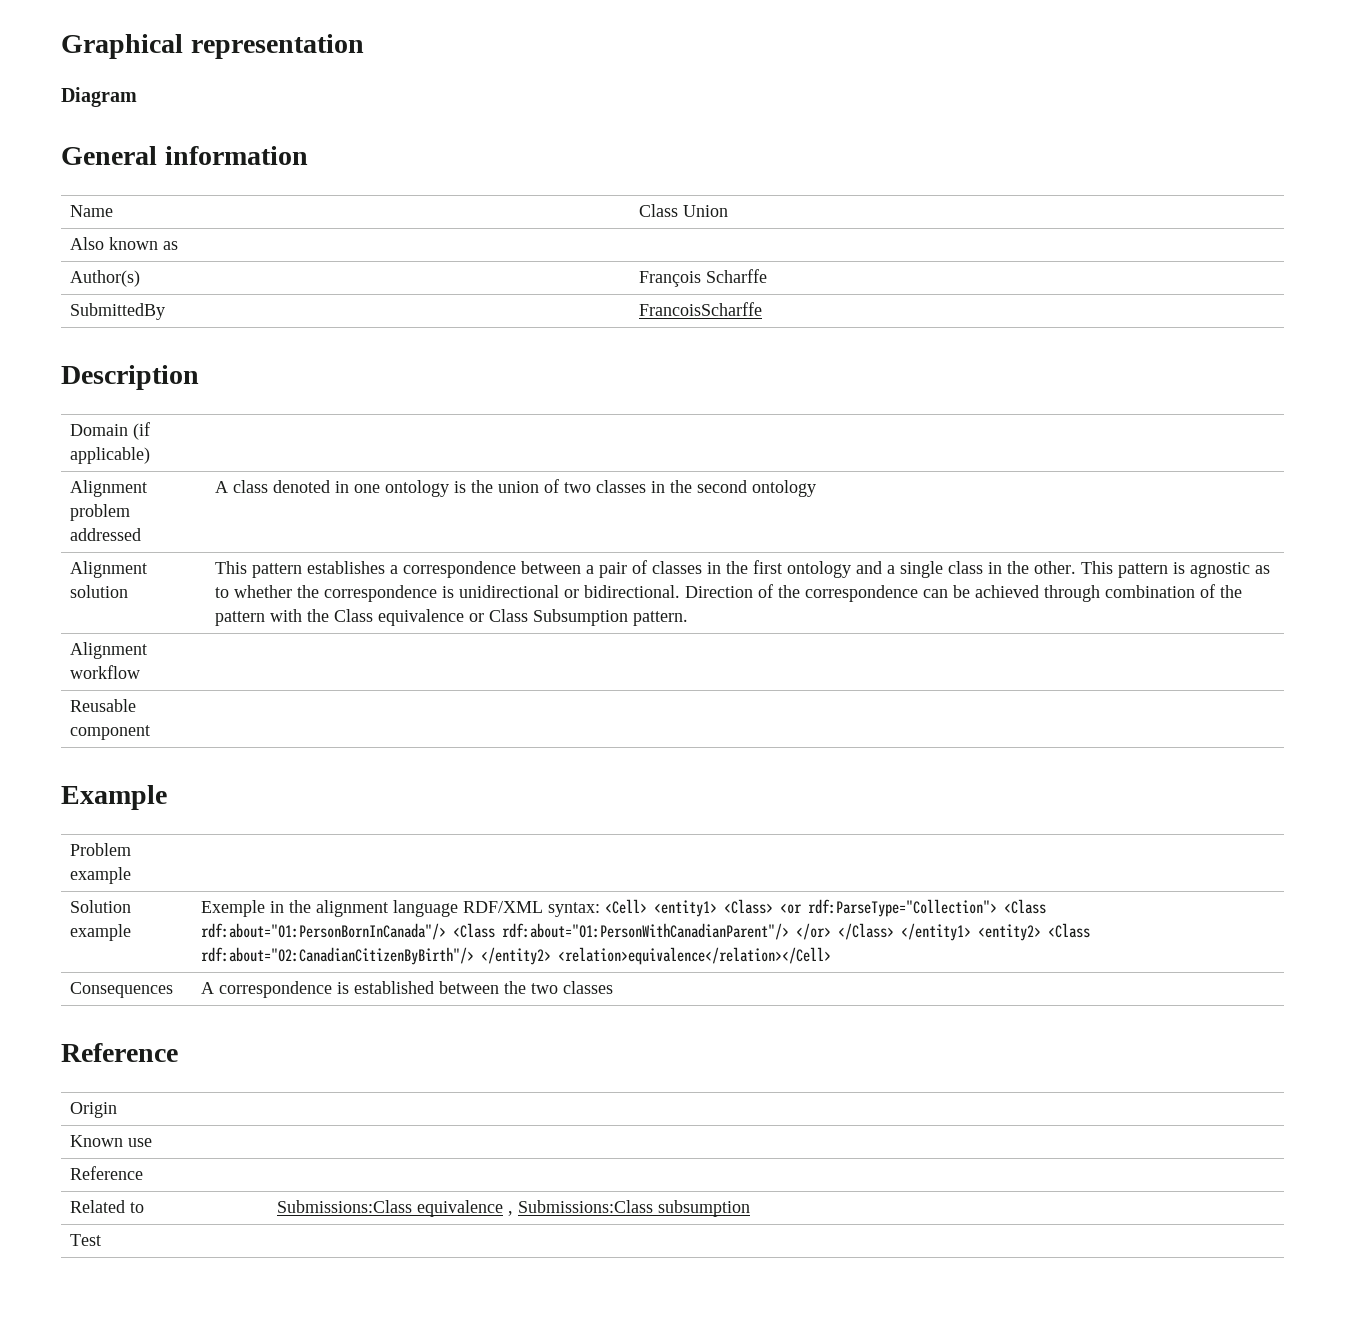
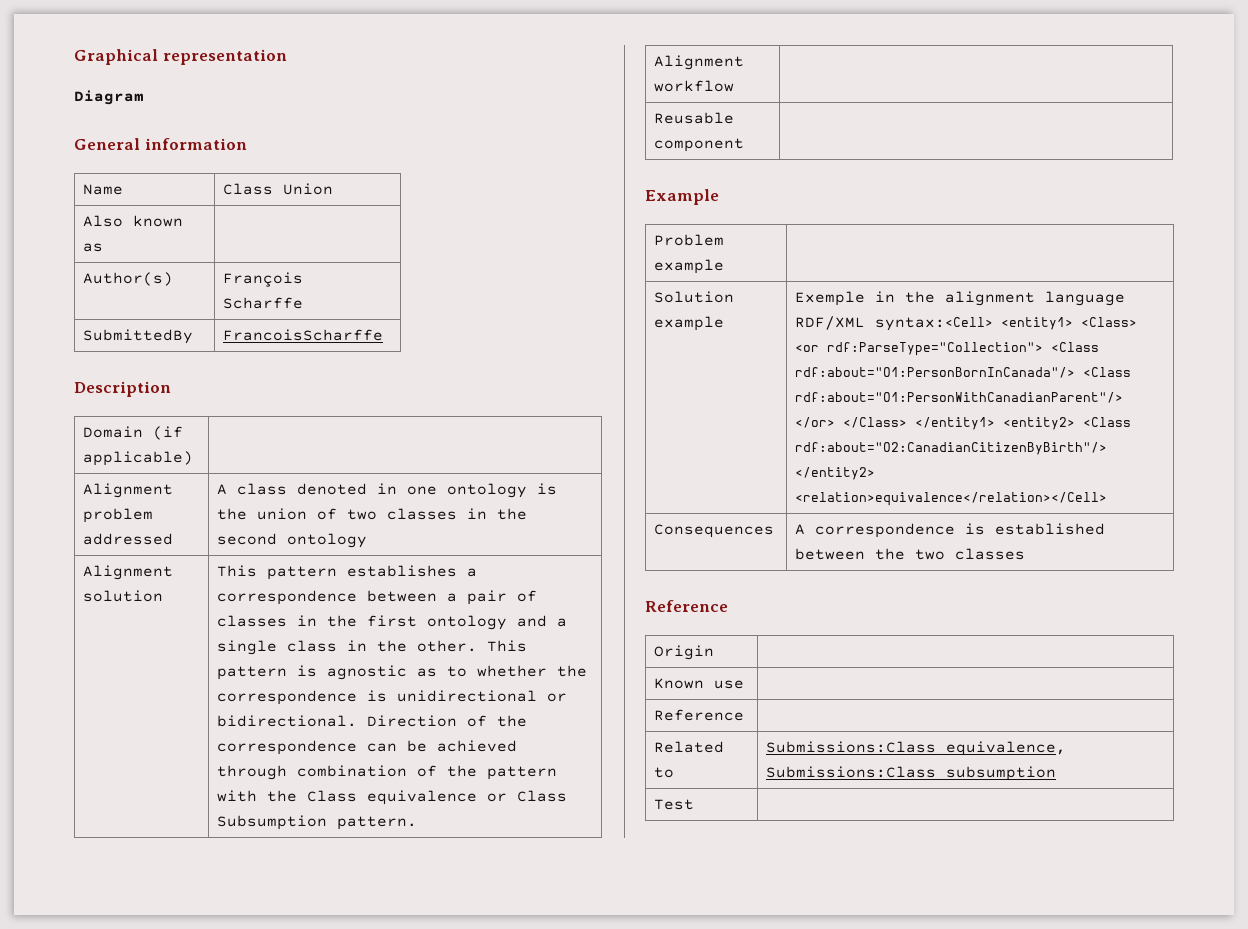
- Solution example | Exemple in the alignment language RDF/XML syntax: <Cell> <entity1> <Class> <or rdf:ParseType="Collection"> <Class rdf:about="O1:PersonBornInCanada"/> <Class rdf:about="O1:PersonWithCanadianParent"/> </or> </Class> </entity1> <entity2> <Class rdf:about="O2:CanadianCitizenByBirth"/> </entity2> <relation>equivalence</relation></Cell>
+ Solution example | Exemple in the alignment language RDF/XML syntax:<Cell> <entity1> <Class> <or rdf:ParseType="Collection"> <Class rdf:about="O1:PersonBornInCanada"/> <Class rdf:about="O1:PersonWithCanadianParent"/> </or> </Class> </entity1> <entity2> <Class rdf:about="O2:CanadianCitizenByBirth"/> </entity2> <relation>equivalence</relation></Cell>
- Related to | Submissions:Class equivalence , Submissions:Class subsumption
+ Related to | Submissions:Class equivalence, Submissions:Class subsumption

